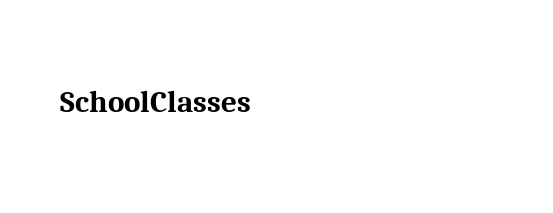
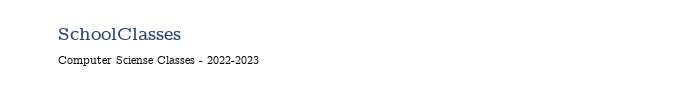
+ Computer Sciense Classes - 2022-2023

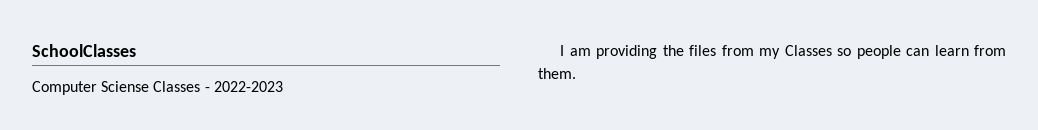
+ I am providing the files from my Classes so people can learn from them.

